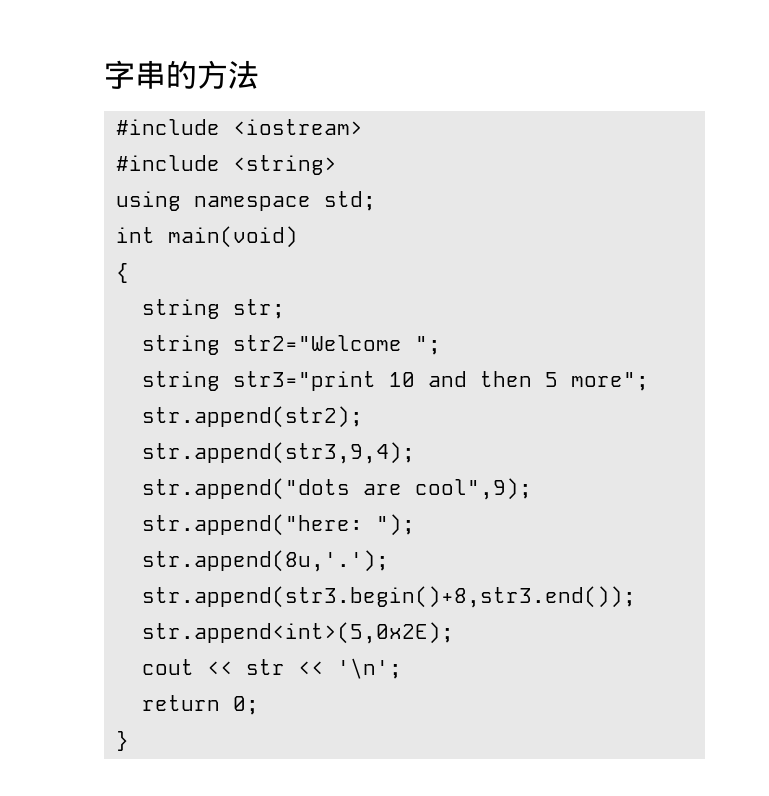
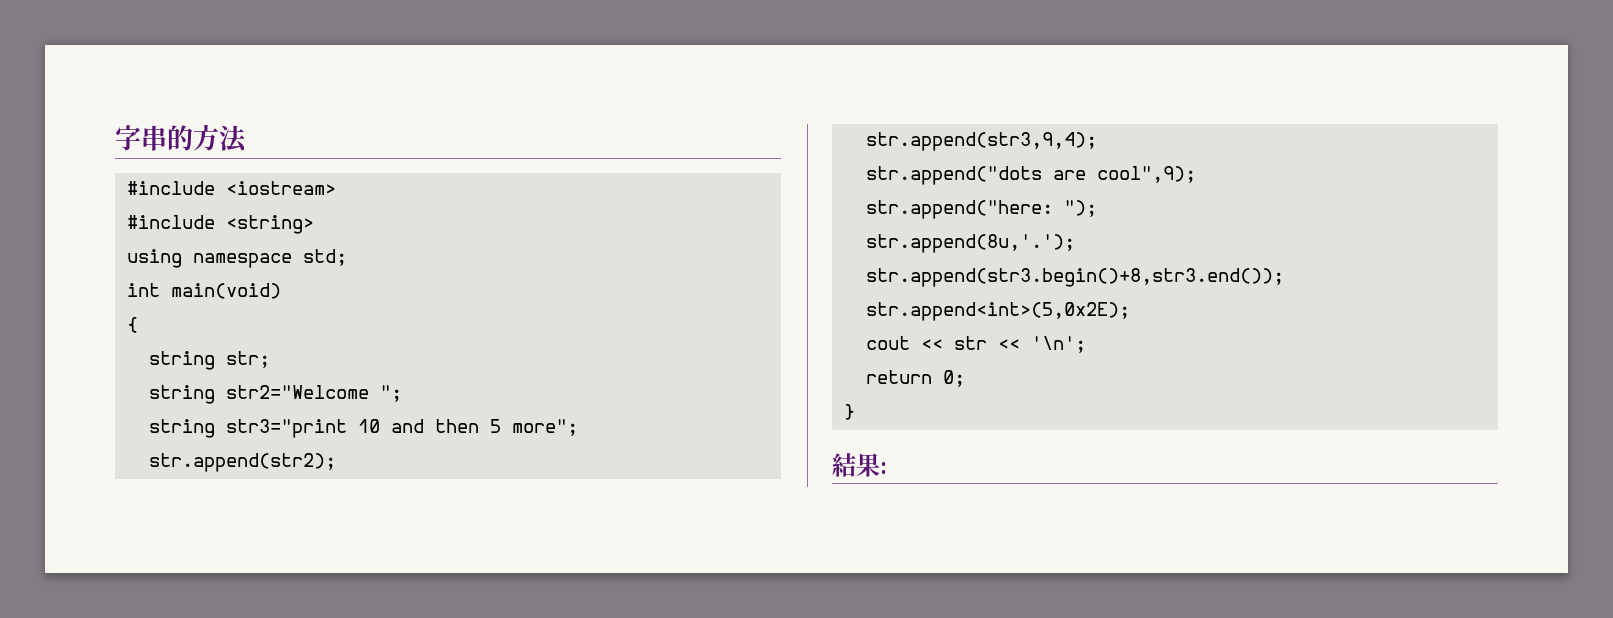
+ 結果:

